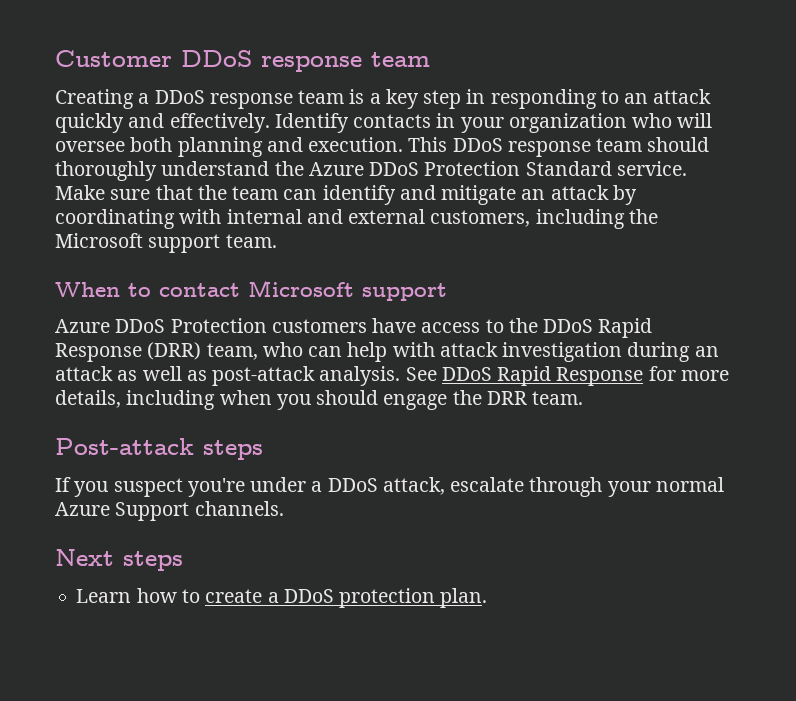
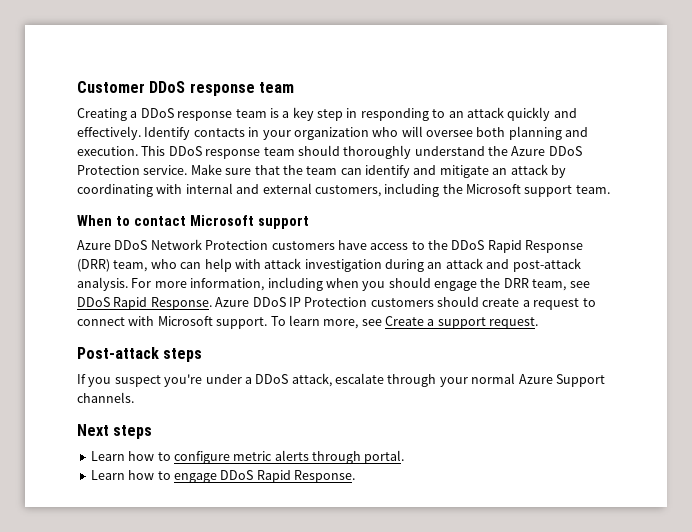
- This DDoS response team should thoroughly understand the Azure DDoS Protection Standard service.
+ This DDoS response team should thoroughly understand the Azure DDoS Protection service.
- Azure DDoS Protection customers have access to the DDoS Rapid Response (DRR) team, who can help with attack investigation during an attack as well as post-attack analysis. See DDoS Rapid Response for more details, including when you should engage the DRR team.
+ Azure DDoS Network Protection customers have access to the DDoS Rapid Response (DRR) team, who can help with attack investigation during an attack and post-attack analysis. For more information, including when you should engage the DRR team, see DDoS Rapid Response. Azure DDoS IP Protection customers should create a request to connect with Microsoft support. To learn more, see Create a support request.
- Learn how to create a DDoS protection plan.
+ Learn how to configure metric alerts through portal.
+ Learn how to engage DDoS Rapid Response.

